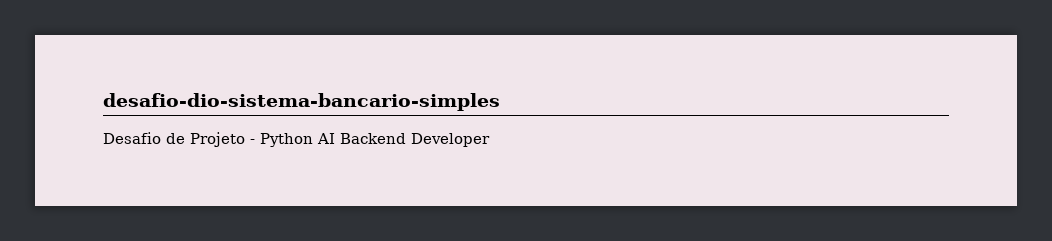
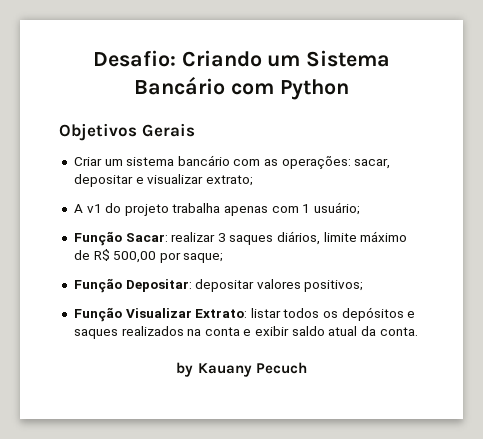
- desafio-dio-sistema-bancario-simples
- Desafio de Projeto - Python AI Backend Developer
+ Desafio: Criando um Sistema Bancário com Python
+ Objetivos Gerais
+ Criar um sistema bancário com as operações: sacar, depositar e visualizar extrato;
+ A v1 do projeto trabalha apenas com 1 usuário;
+ Função Sacar: realizar 3 saques diários, limite máximo de R$ 500,00 por saque;
+ Função Depositar: depositar valores positivos;
+ Função Visualizar Extrato: listar todos os depósitos e saques realizados na conta e exibir saldo atual da conta.
+ by Kauany Pecuch

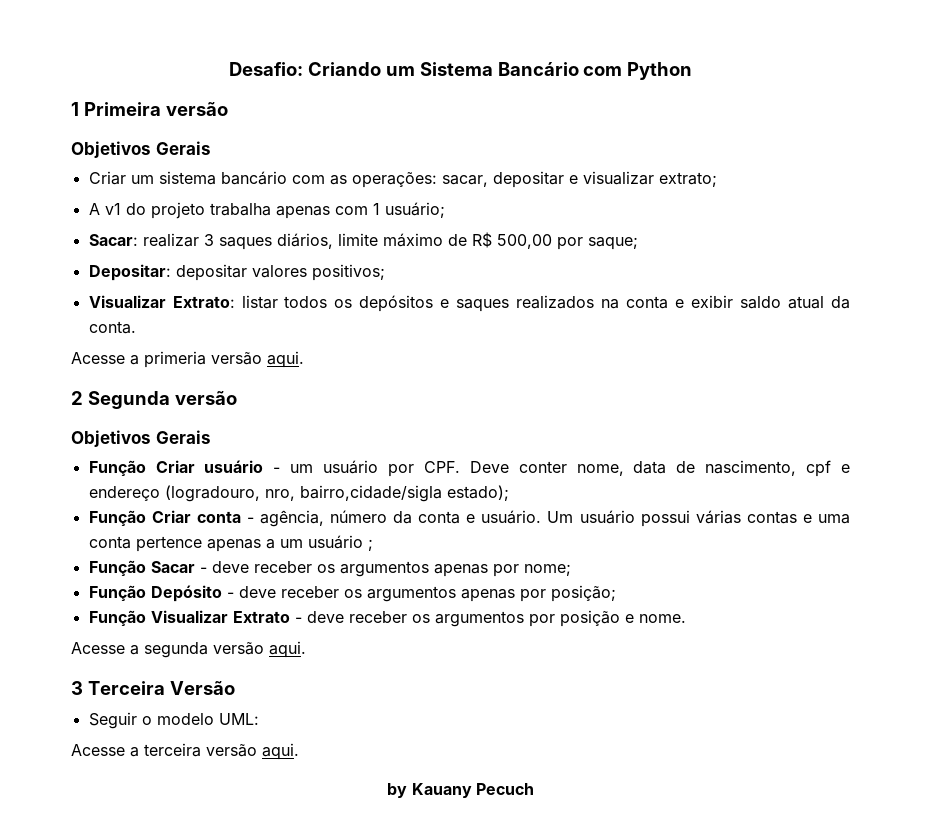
+ 1 Primeira versão
- Função Sacar: realizar 3 saques diários, limite máximo de R$ 500,00 por saque;
+ Sacar: realizar 3 saques diários, limite máximo de R$ 500,00 por saque;
- Função Depositar: depositar valores positivos;
+ Depositar: depositar valores positivos;
- Função Visualizar Extrato: listar todos os depósitos e saques realizados na conta e exibir saldo atual da conta.
+ Visualizar Extrato: listar todos os depósitos e saques realizados na conta e exibir saldo atual da conta.
+ Acesse a primeria versão aqui.
+ 2 Segunda versão
+ Objetivos Gerais
+ Função Criar usuário - um usuário por CPF. Deve conter nome, data de nascimento, cpf e endereço (logradouro, nro, bairro,cidade/sigla estado);
+ Função Criar conta - agência, número da conta e usuário. Um usuário possui várias contas e uma conta pertence apenas a um usuário ;
+ Função Sacar - deve receber os argumentos apenas por nome;
+ Função Depósito - deve receber os argumentos apenas por posição;
+ Função Visualizar Extrato - deve receber os argumentos por posição e nome.
+ Acesse a segunda versão aqui.
+ 3 Terceira Versão
+ Seguir o modelo UML:
+ Acesse a terceira versão aqui.

